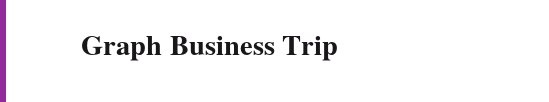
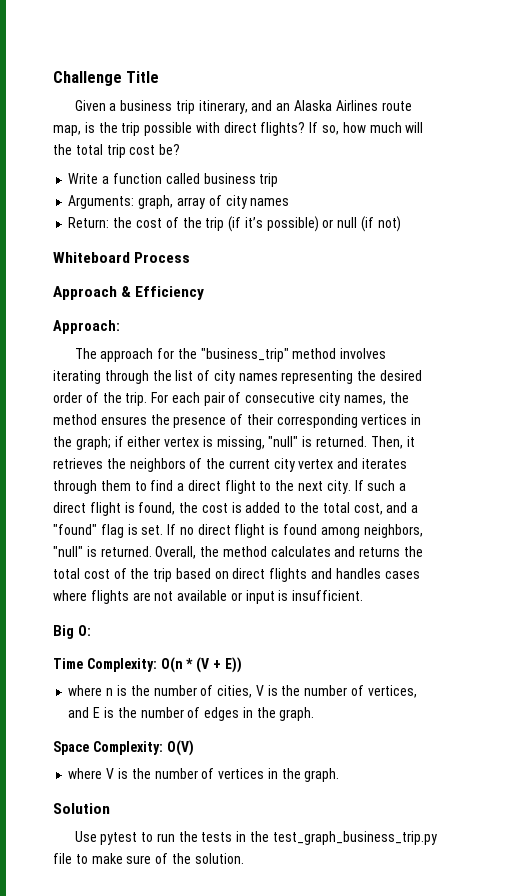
- Graph Business Trip
+ Challenge Title
+ Given a business trip itinerary, and an Alaska Airlines route map, is the trip possible with direct flights? If so, how much will the total trip cost be?
+ Write a function called business trip
+ Arguments: graph, array of city names
+ Return: the cost of the trip (if it’s possible) or null (if not)
+ Whiteboard Process
+ Approach & Efficiency
+ Approach:
+ The approach for the "business_trip" method involves iterating through the list of city names representing the desired order of the trip. For each pair of consecutive city names, the method ensures the presence of their corresponding vertices in the graph; if either vertex is missing, "null" is returned. Then, it retrieves the neighbors of the current city vertex and iterates through them to find a direct flight to the next city. If such a direct flight is found, the cost is added to the total cost, and a "found" flag is set. If no direct flight is found among neighbors, "null" is returned. Overall, the method calculates and returns the total cost of the trip based on direct flights and handles cases where flights are not available or input is insufficient.
+ Big O:
+ Time Complexity: O(n * (V + E))
+ where n is the number of cities, V is the number of vertices, and E is the number of edges in the graph.
+ Space Complexity: O(V)
+ where V is the number of vertices in the graph.
+ Solution
+ Use pytest to run the tests in the test_graph_business_trip.py file to make sure of the solution.

